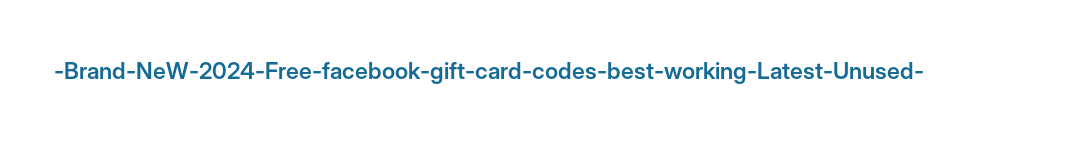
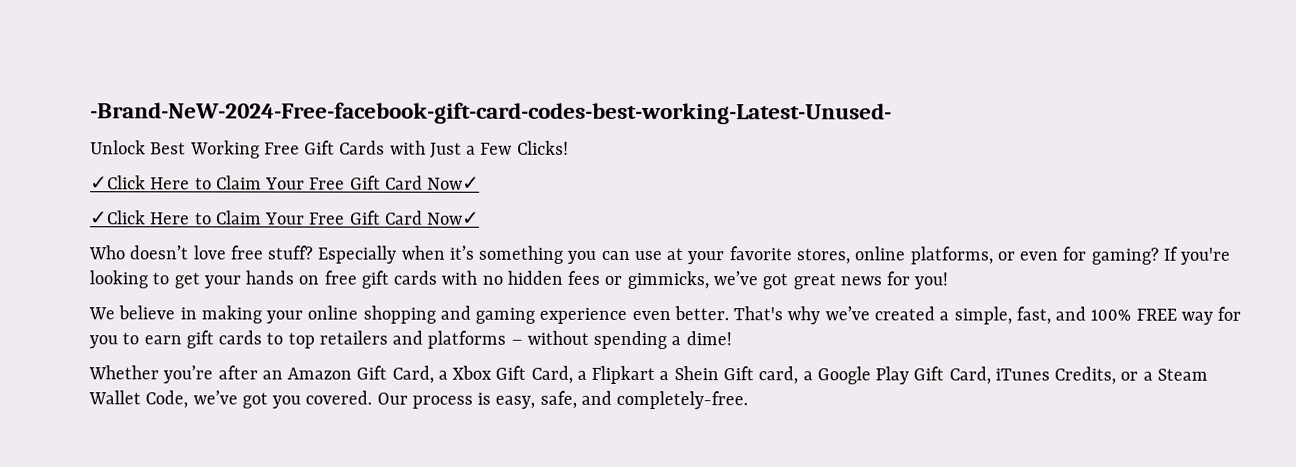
+ Unlock Best Working Free Gift Cards with Just a Few Clicks!
+ ✓Click Here to Claim Your Free Gift Card Now✓
+ ✓Click Here to Claim Your Free Gift Card Now✓
+ Who doesn’t love free stuff? Especially when it’s something you can use at your favorite stores, online platforms, or even for gaming? If you're looking to get your hands on free gift cards with no hidden fees or gimmicks, we’ve got great news for you!
+ We believe in making your online shopping and gaming experience even better. That's why we’ve created a simple, fast, and 100% FREE way for you to earn gift cards to top retailers and platforms – without spending a dime!
+ Whether you’re after an Amazon Gift Card, a Xbox Gift Card, a Flipkart a Shein Gift card, a Google Play Gift Card, iTunes Credits, or a Steam Wallet Code, we’ve got you covered. Our process is easy, safe, and completely-free.

